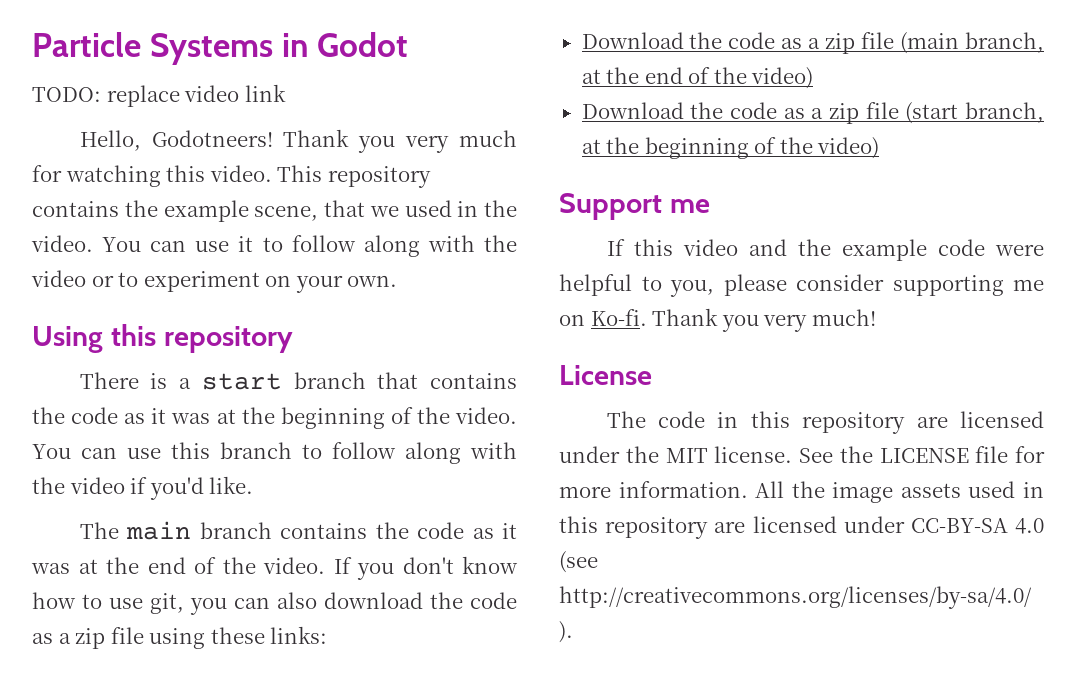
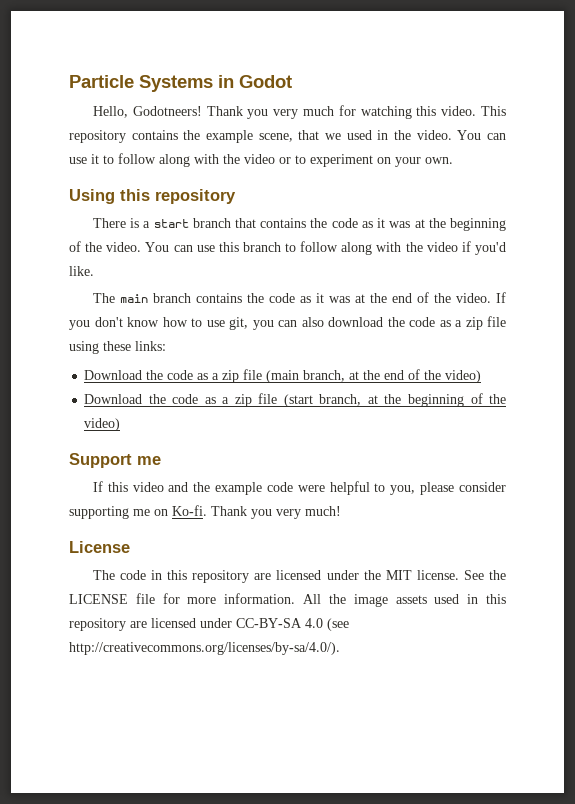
- TODO: replace video link

